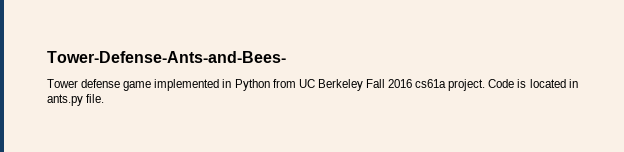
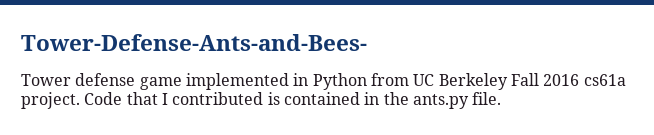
- Code is located in ants.py file.
+ Code that I contributed is contained in the ants.py file.

